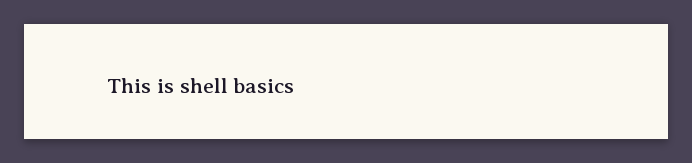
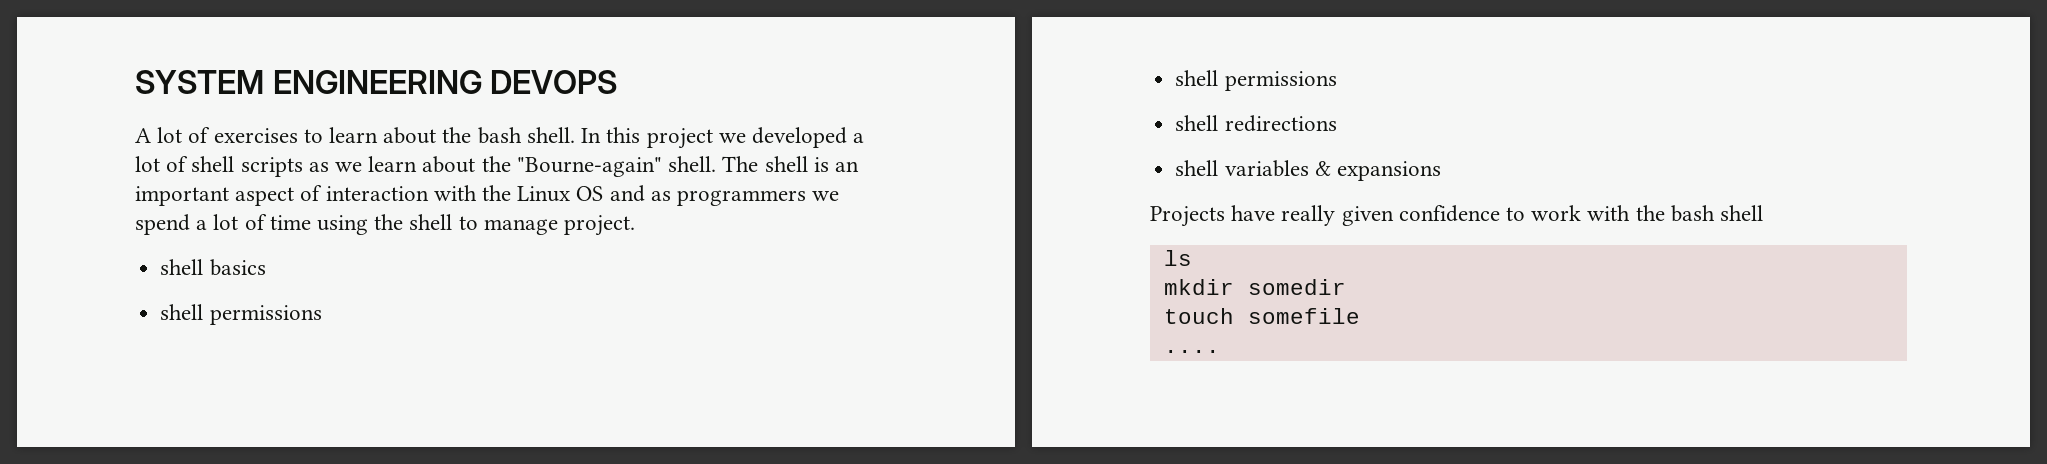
- This is shell basics
+ SYSTEM ENGINEERING DEVOPS
+ A lot of exercises to learn about the bash shell. In this project we developed a lot of shell scripts as we learn about the "Bourne-again" shell. The shell is an important aspect of interaction with the Linux OS and as programmers we spend a lot of time using the shell to manage project.
+ shell basics
+ shell permissions
+ shell permissions
+ shell redirections
+ shell variables & expansions
+ Projects have really given confidence to work with the bash shell
+ ls
+ mkdir somedir
+ touch somefile
+ ....

